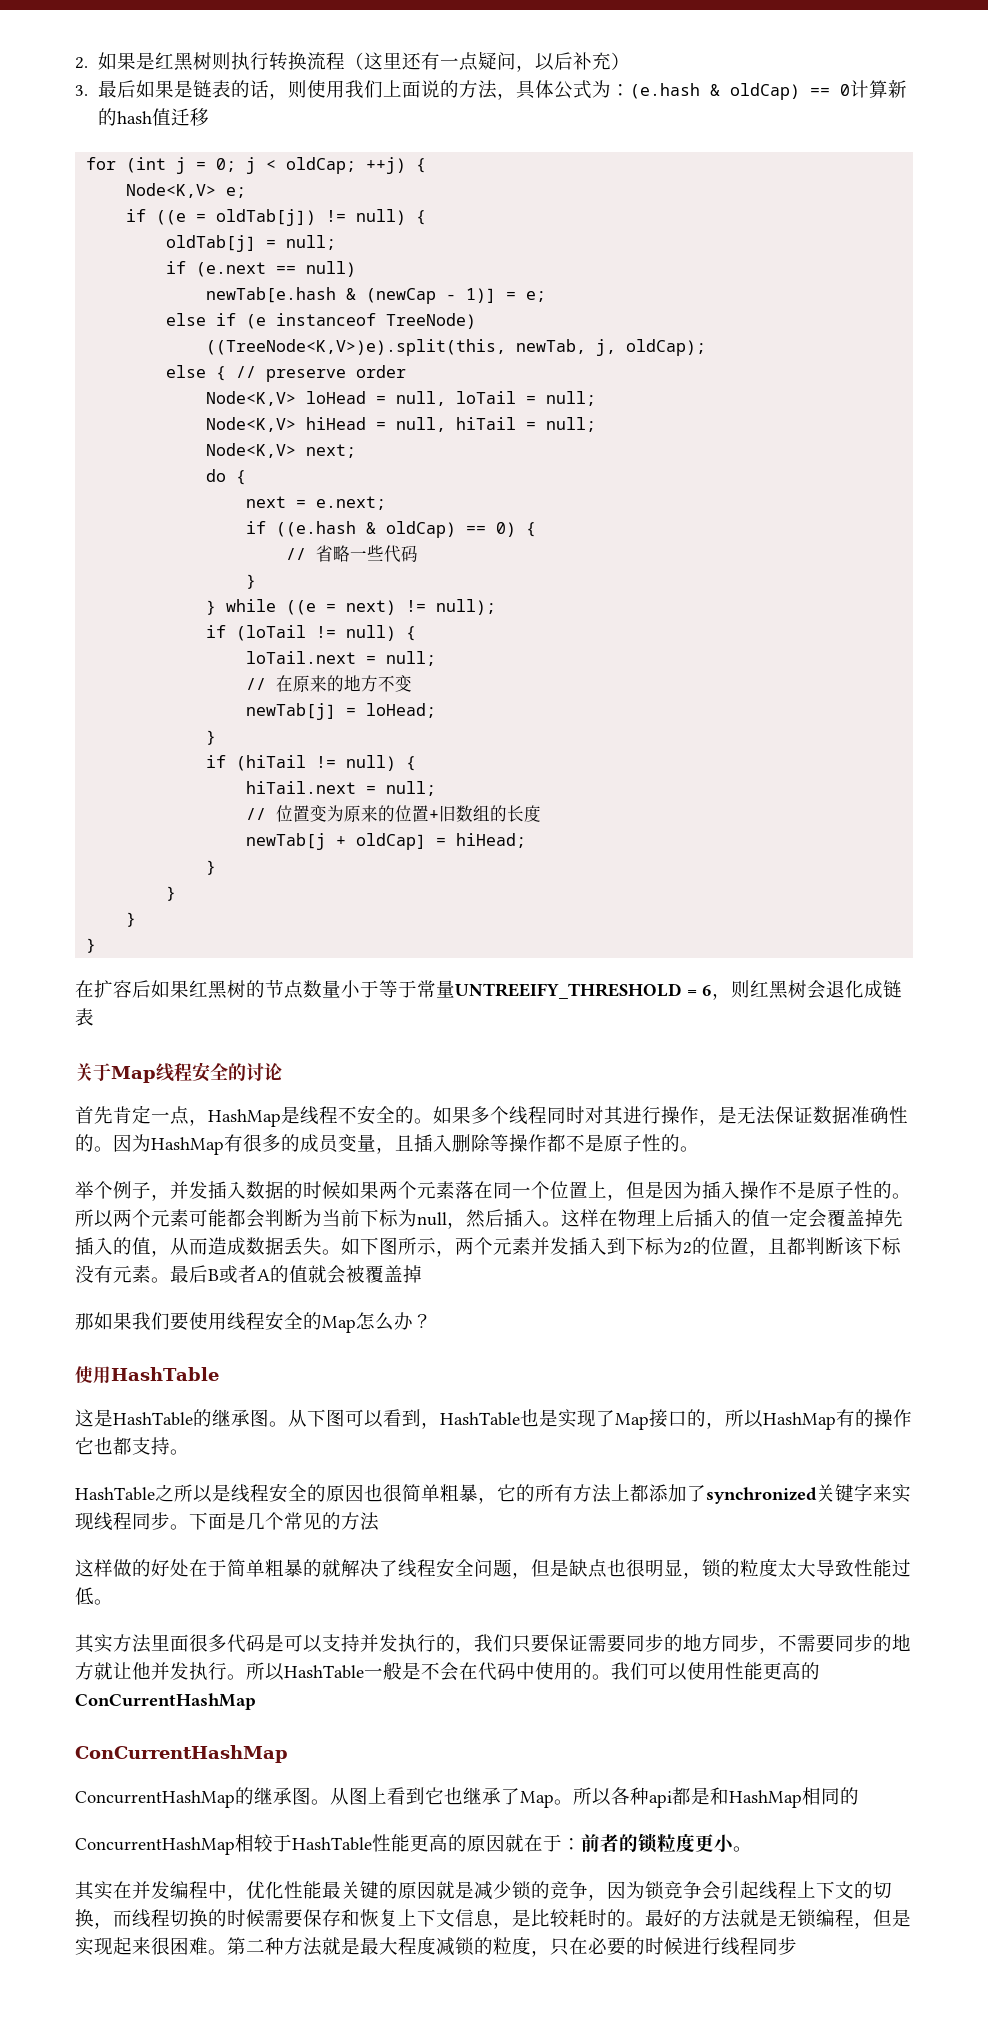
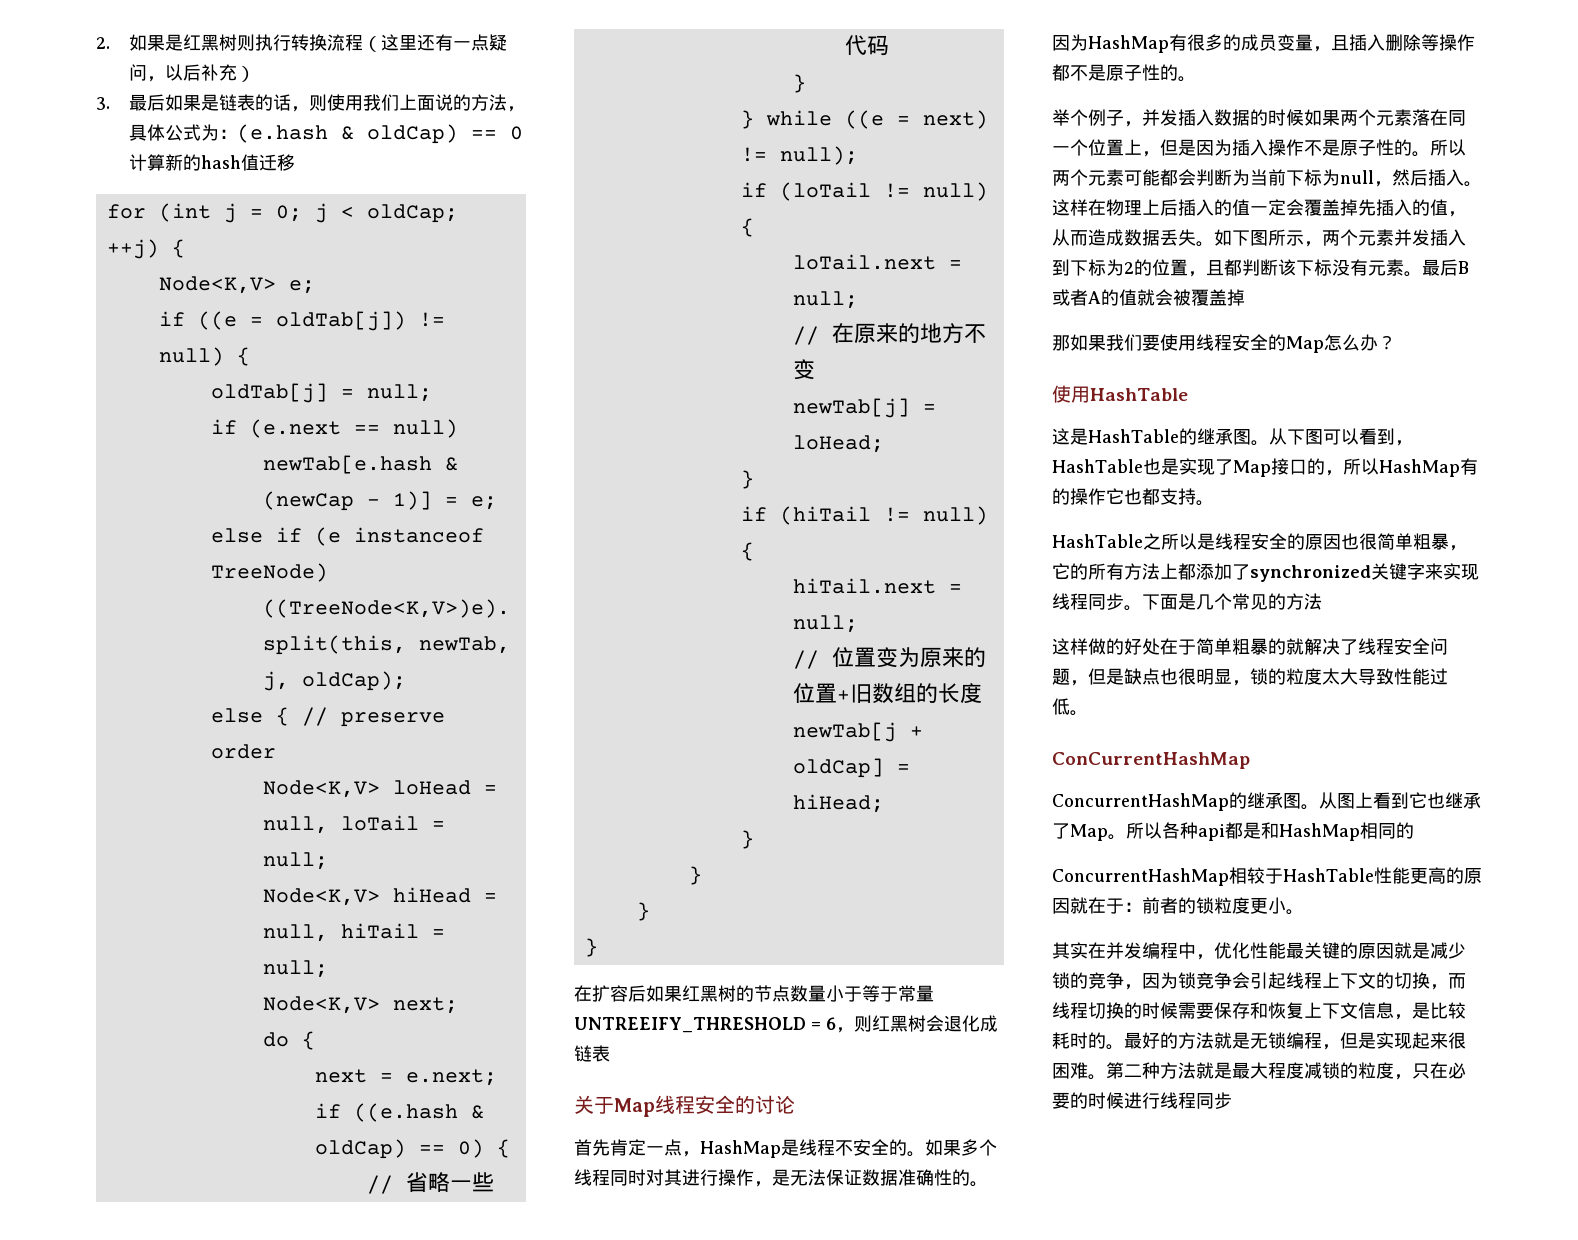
- 其实方法里面很多代码是可以支持并发执行的，我们只要保证需要同步的地方同步，不需要同步的地方就让他并发执行。所以HashTable一般是不会在代码中使用的。我们可以使用性能更高的ConCurrentHashMap

